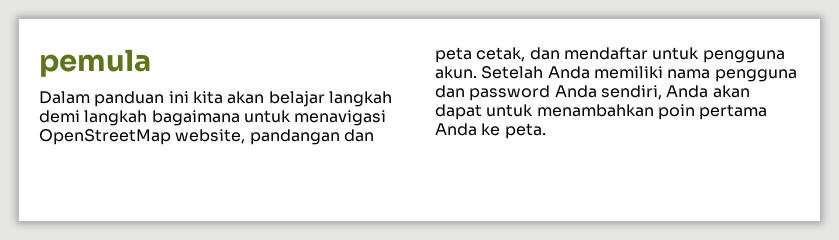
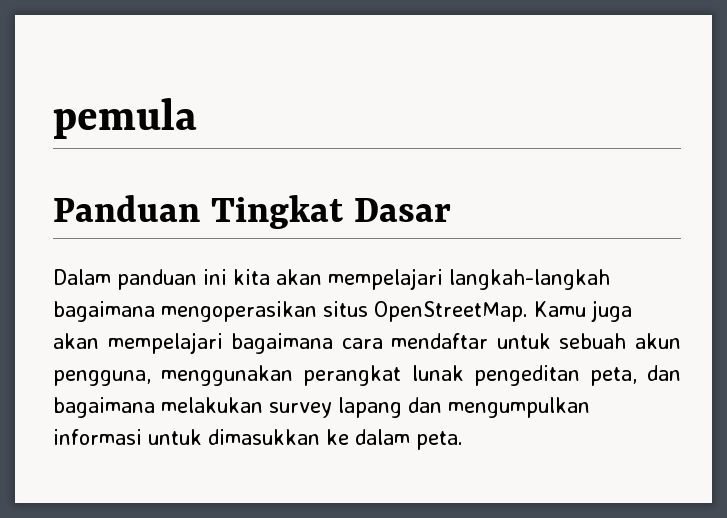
+ Panduan Tingkat Dasar
- Dalam panduan ini kita akan belajar langkah demi langkah bagaimana untuk menavigasi OpenStreetMap website, pandangan dan peta cetak, dan mendaftar untuk pengguna akun. Setelah Anda memiliki nama pengguna dan password Anda sendiri, Anda akan dapat untuk menambahkan poin pertama Anda ke peta.
+ Dalam panduan ini kita akan mempelajari langkah-langkah bagaimana mengoperasikan situs OpenStreetMap. Kamu juga akan mempelajari bagaimana cara mendaftar untuk sebuah akun pengguna, menggunakan perangkat lunak pengeditan peta, dan bagaimana melakukan survey lapang dan mengumpulkan informasi untuk dimasukkan ke dalam peta.

